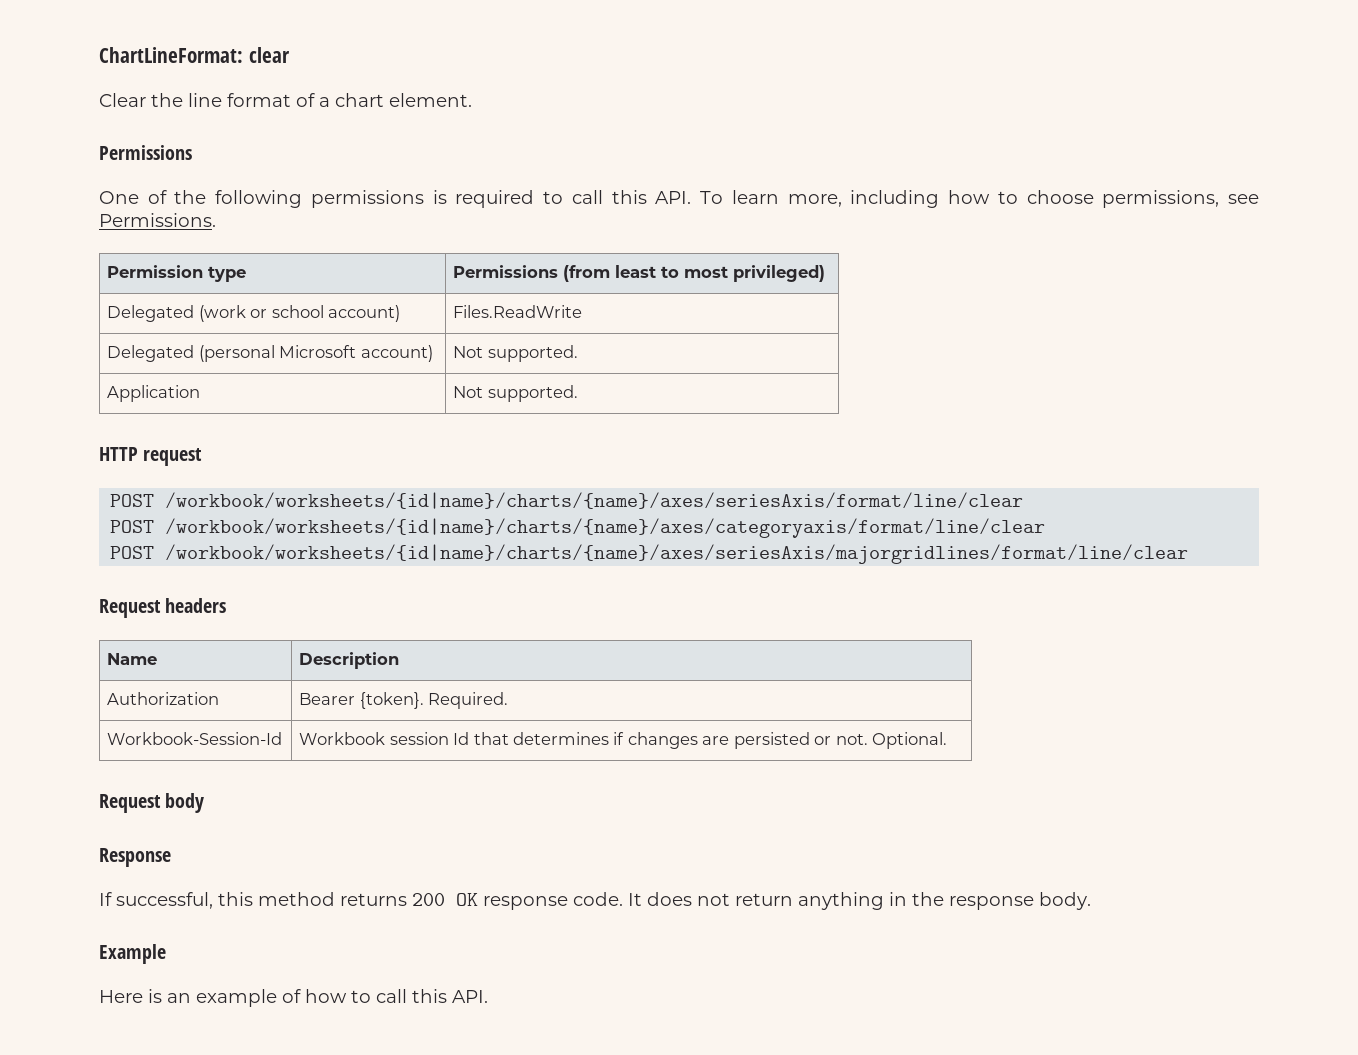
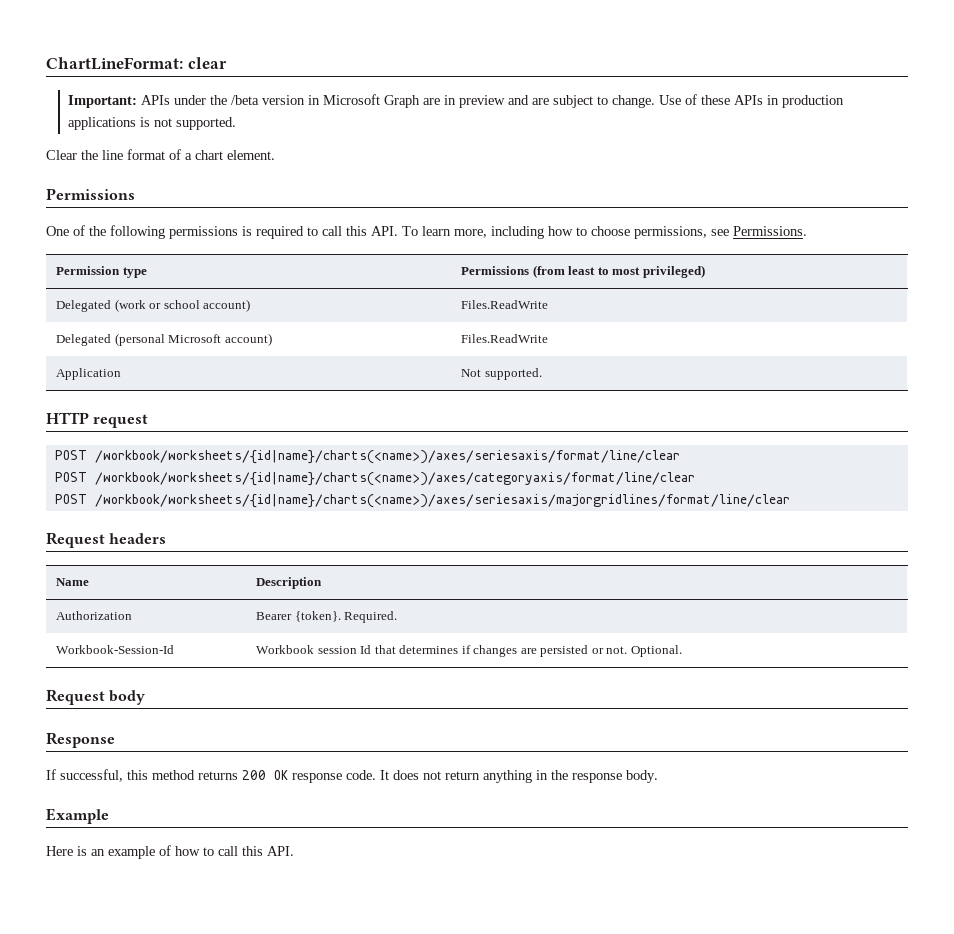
+ Important: APIs under the /beta version in Microsoft Graph are in preview and are subject to change. Use of these APIs in production applications is not supported.
- Delegated (personal Microsoft account) | Not supported.
+ Delegated (personal Microsoft account) | Files.ReadWrite
- POST /workbook/worksheets/{id|name}/charts/{name}/axes/seriesAxis/format/line/clear
- POST /workbook/worksheets/{id|name}/charts/{name}/axes/categoryaxis/format/line/clear
- POST /workbook/worksheets/{id|name}/charts/{name}/axes/seriesAxis/majorgridlines/format/line/clear
+ POST /workbook/worksheets/{id|name}/charts(<name>)/axes/seriesaxis/format/line/clear
+ POST /workbook/worksheets/{id|name}/charts(<name>)/axes/categoryaxis/format/line/clear
+ POST /workbook/worksheets/{id|name}/charts(<name>)/axes/seriesaxis/majorgridlines/format/line/clear

